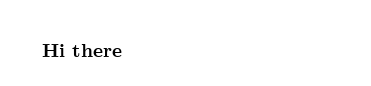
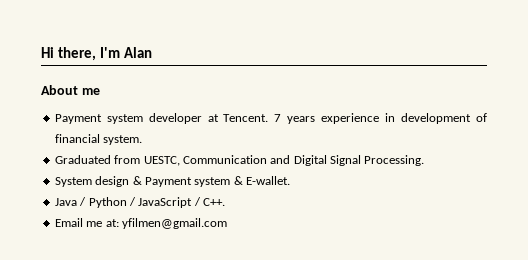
- Hi there
+ Hi there, I'm Alan
+ About me
+ Payment system developer at Tencent. 7 years experience in development of financial system.
+ Graduated from UESTC, Communication and Digital Signal Processing.
+ System design & Payment system & E-wallet.
+ Java / Python / JavaScript / C++.
+ Email me at: yfilmen@gmail.com

